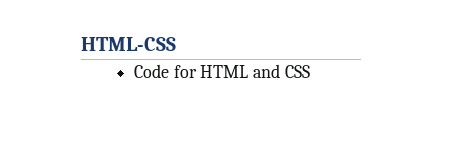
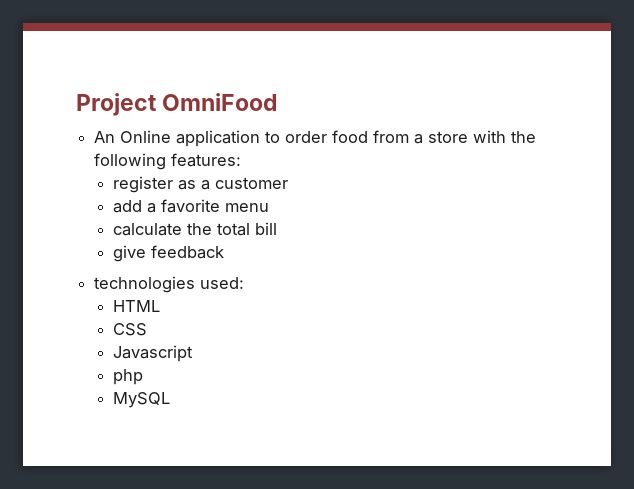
- HTML-CSS
- Code for HTML and CSS
+ Project OmniFood
+ An Online application to order food from a store with the following features:
+ register as a customer
+ add a favorite menu
+ calculate the total bill
+ give feedback
+ technologies used:
+ HTML
+ CSS
+ Javascript
+ php
+ MySQL

